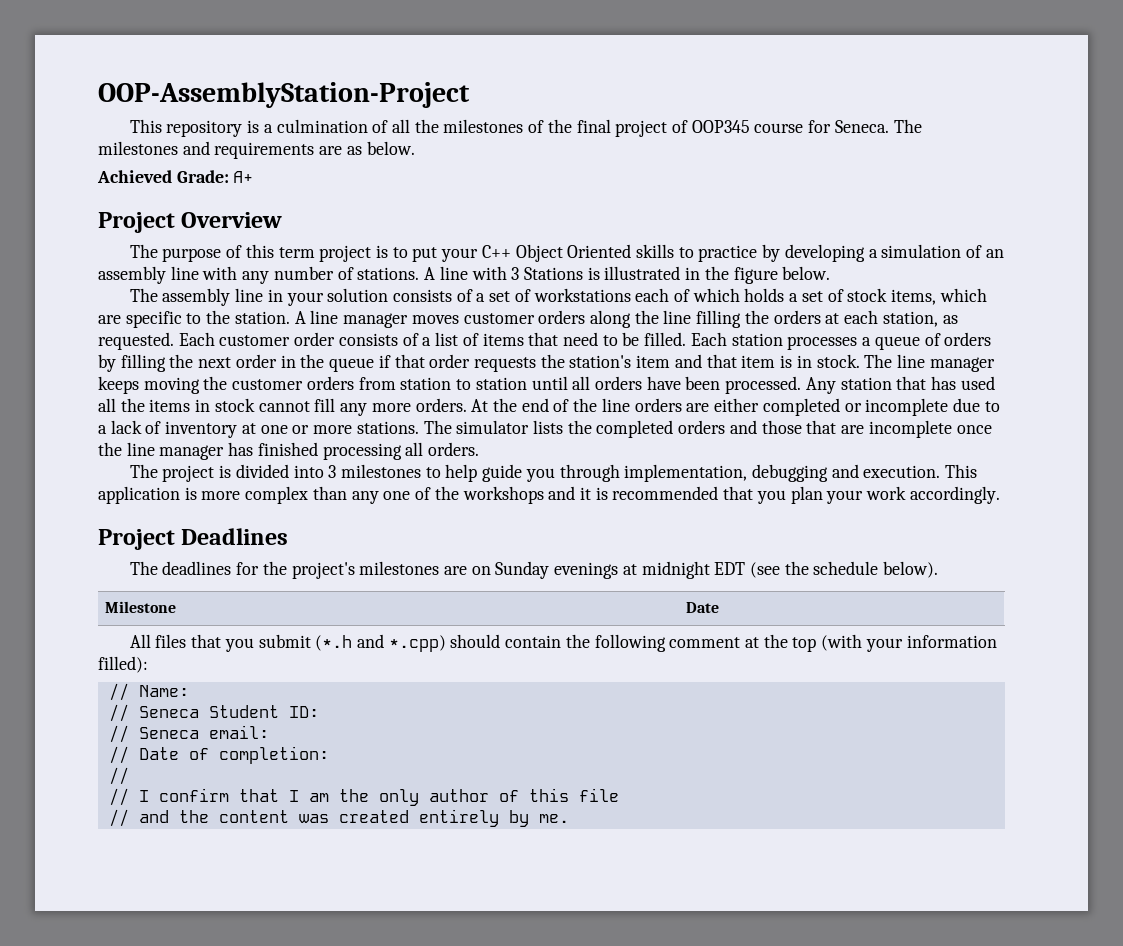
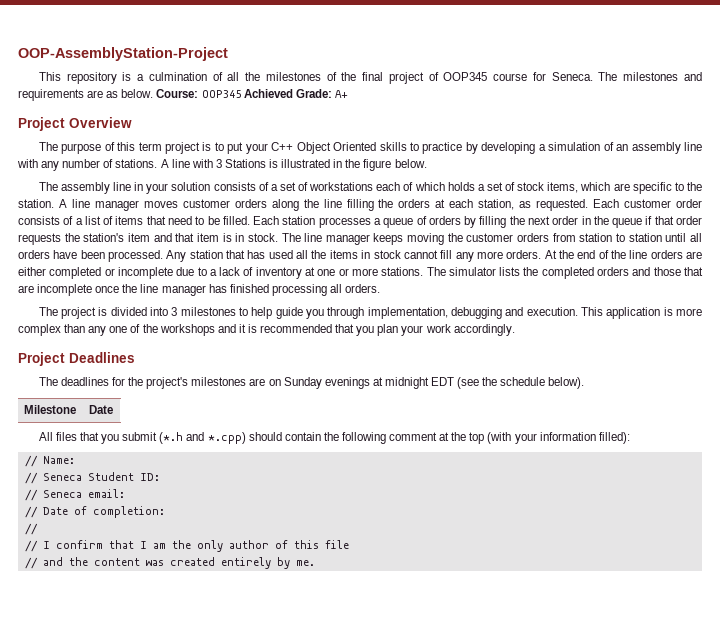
- The milestones and requirements are as below.
- Achieved Grade: A+
+ The milestones and requirements are as below. Course: OOP345 Achieved Grade: A+

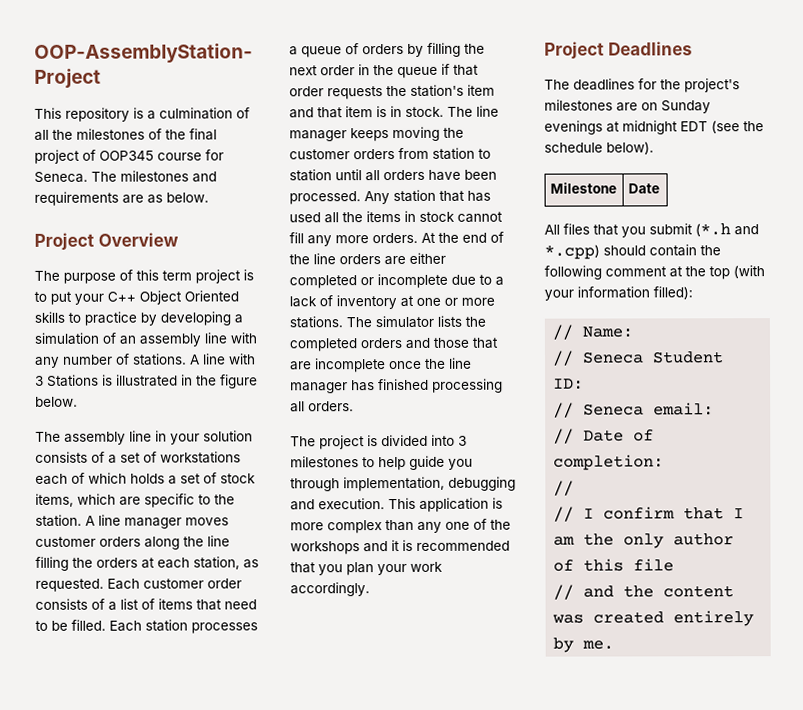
- Course: OOP345 Achieved Grade: A+

